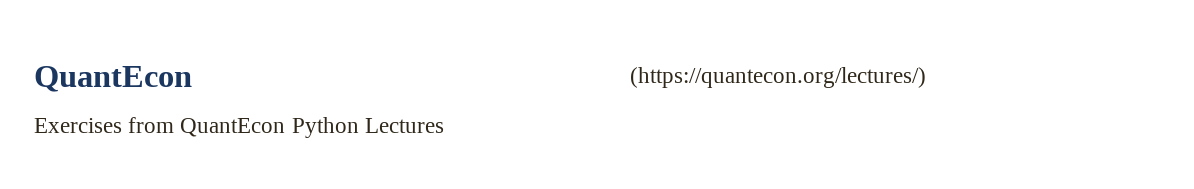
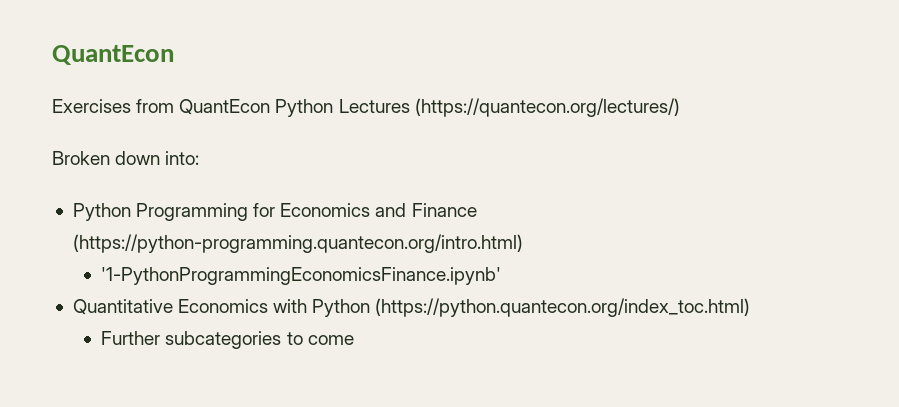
+ Broken down into:
+ Python Programming for Economics and Finance (https://python-programming.quantecon.org/intro.html)
+ '1-PythonProgrammingEconomicsFinance.ipynb'
+ Quantitative Economics with Python (https://python.quantecon.org/index_toc.html)
+ Further subcategories to come

